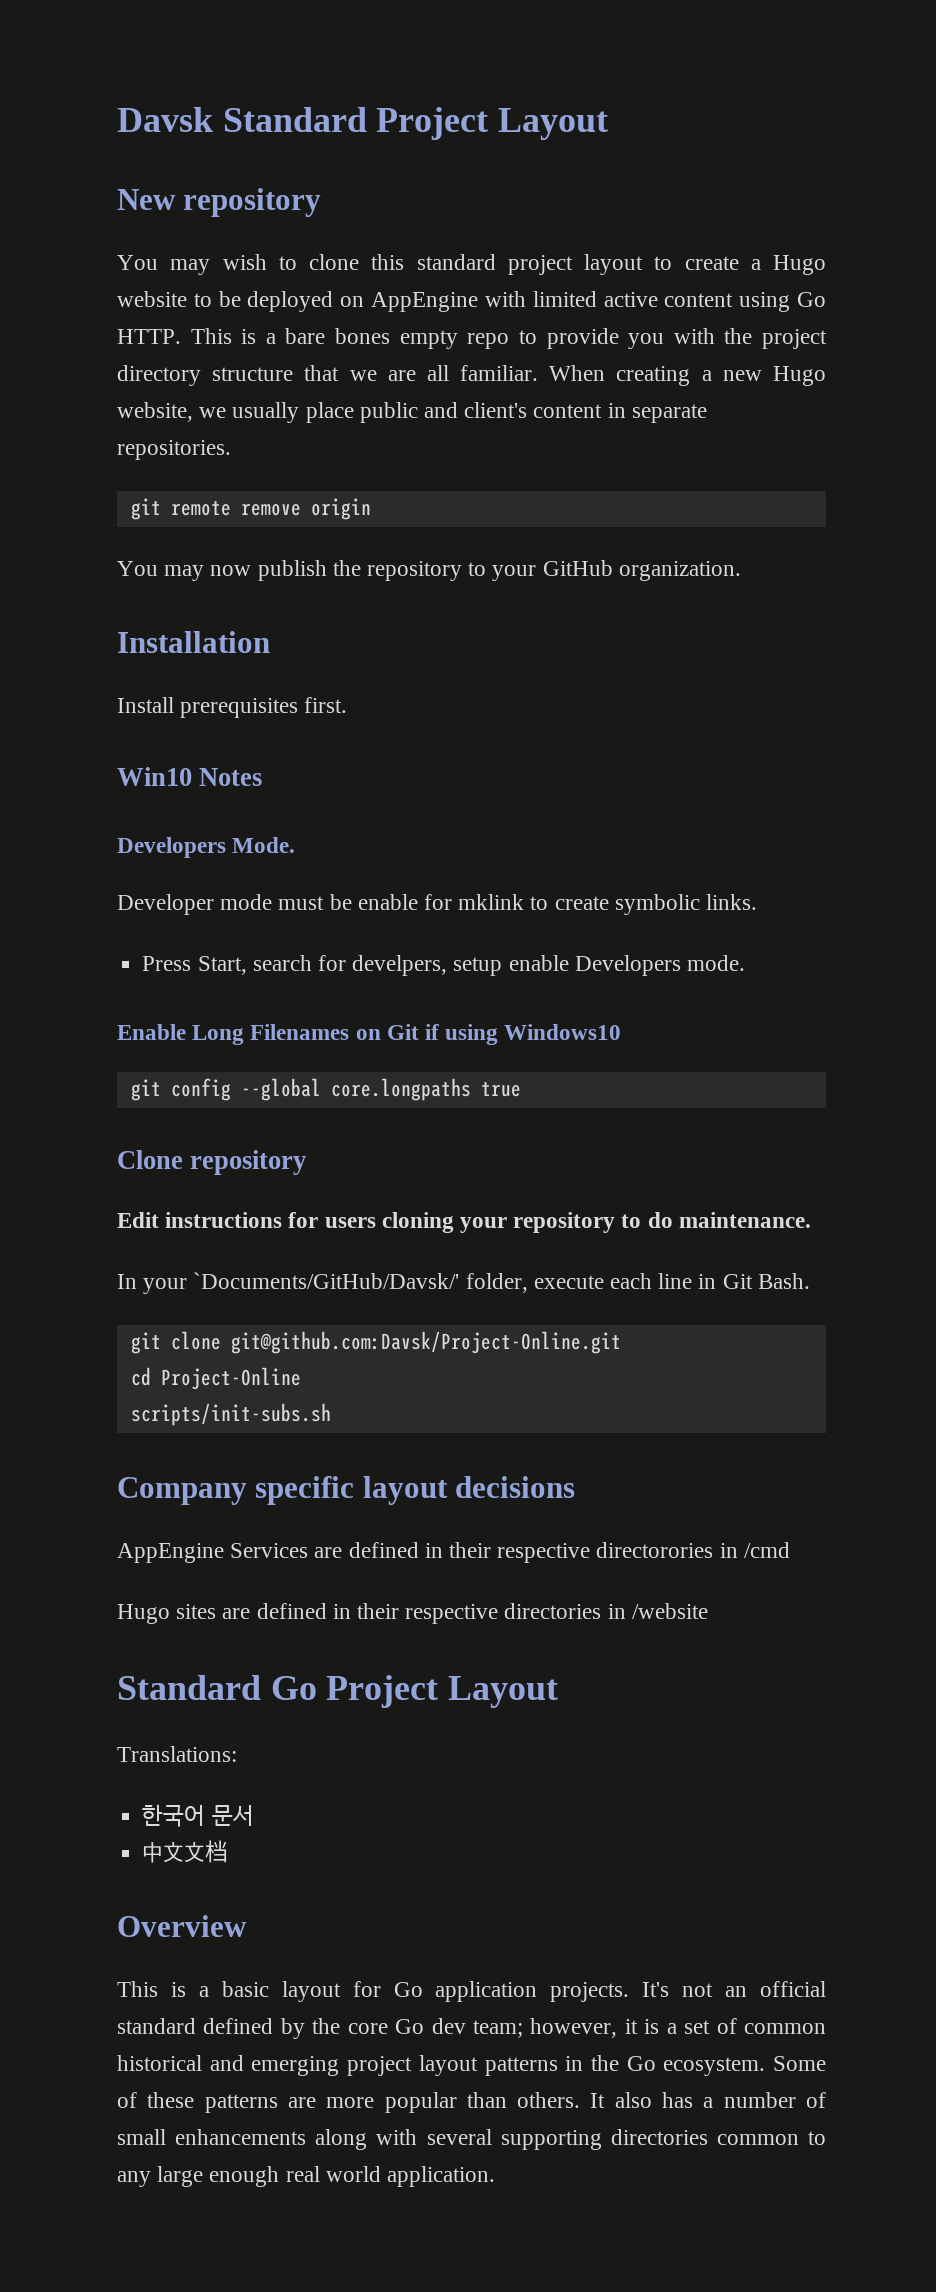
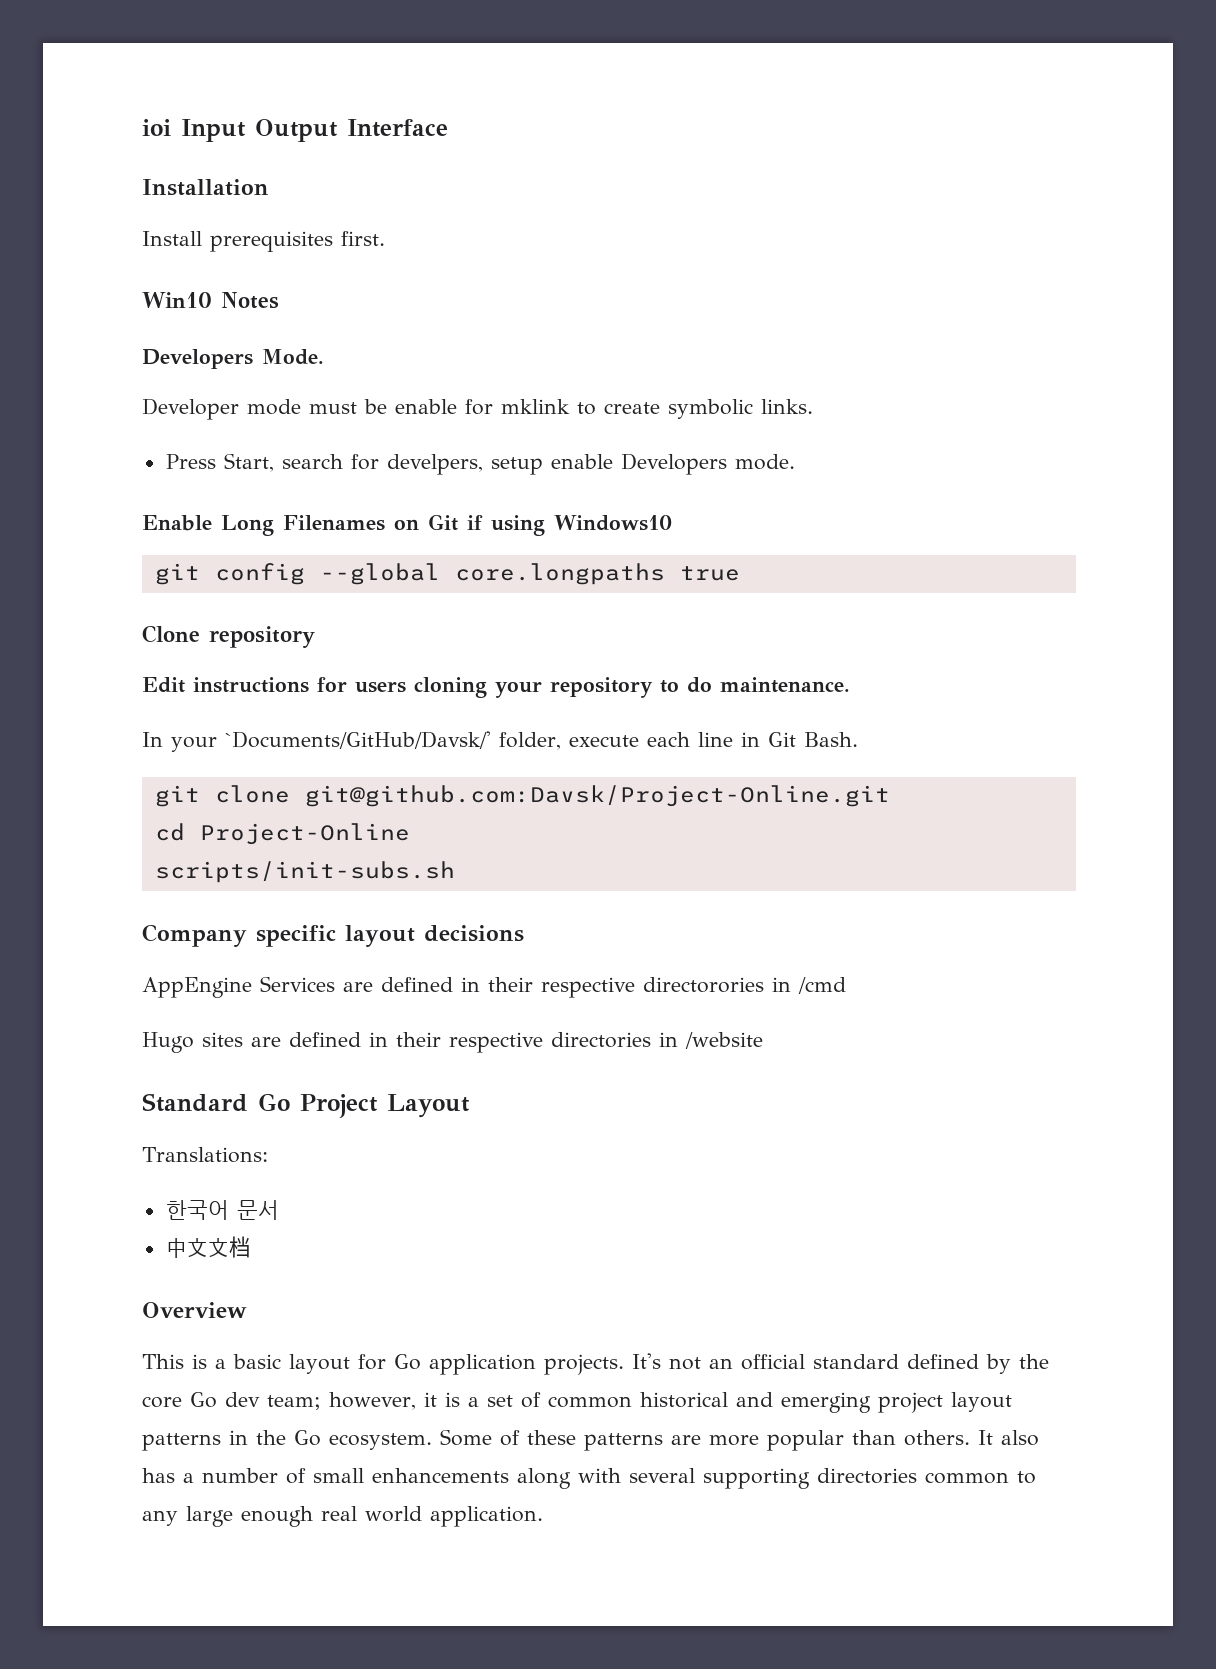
- Davsk Standard Project Layout
- New repository
- You may wish to clone this standard project layout to create a Hugo website to be deployed on AppEngine with limited active content using Go HTTP. This is a bare bones empty repo to provide you with the project directory structure that we are all familiar. When creating a new Hugo website, we usually place public and client's content in separate repositories.
- git remote remove origin
- You may now publish the repository to your GitHub organization.
+ ioi Input Output Interface

